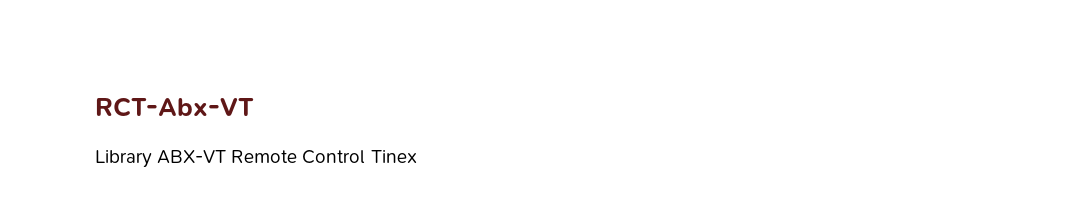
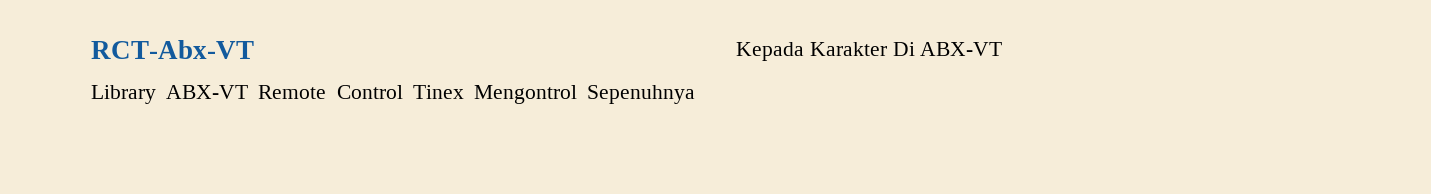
- Library ABX-VT Remote Control Tinex
+ Library ABX-VT Remote Control Tinex Mengontrol Sepenuhnya Kepada Karakter Di ABX-VT

